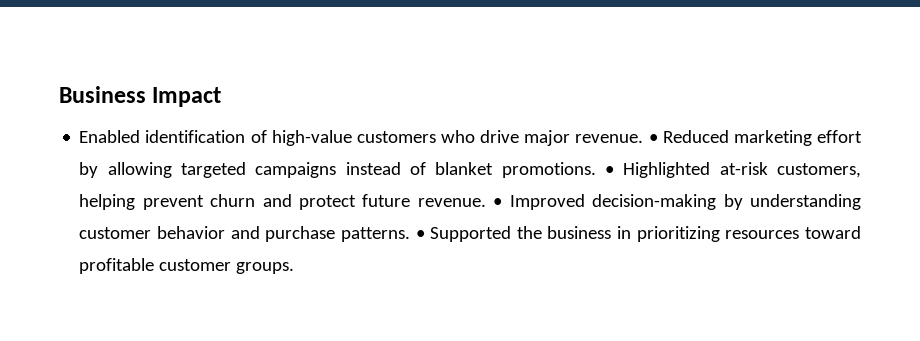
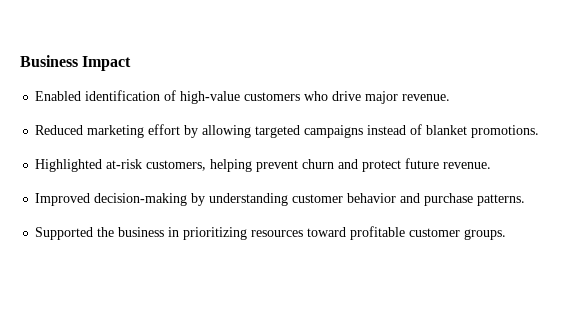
- Enabled identification of high-value customers who drive major revenue. • Reduced marketing effort by allowing targeted campaigns instead of blanket promotions. • Highlighted at-risk customers, helping prevent churn and protect future revenue. • Improved decision-making by understanding customer behavior and purchase patterns. • Supported the business in prioritizing resources toward profitable customer groups.
+ Enabled identification of high-value customers who drive major revenue.
+ Reduced marketing effort by allowing targeted campaigns instead of blanket promotions.
+ Highlighted at-risk customers, helping prevent churn and protect future revenue.
+ Improved decision-making by understanding customer behavior and purchase patterns.
+ Supported the business in prioritizing resources toward profitable customer groups.

